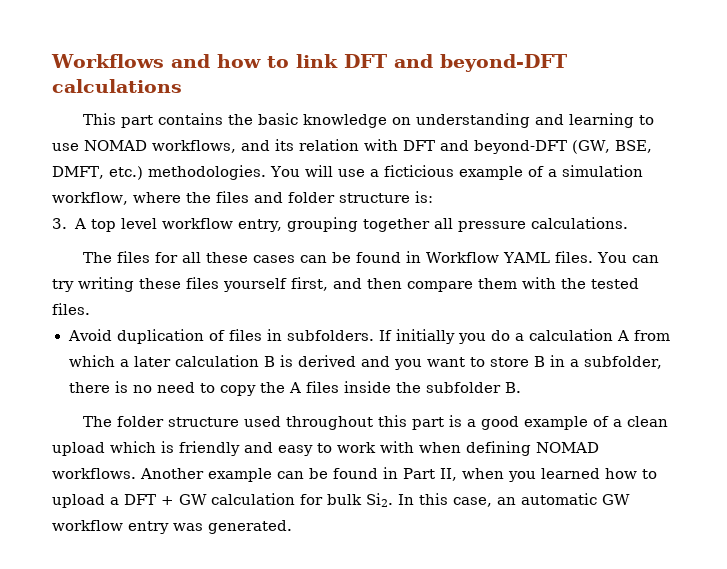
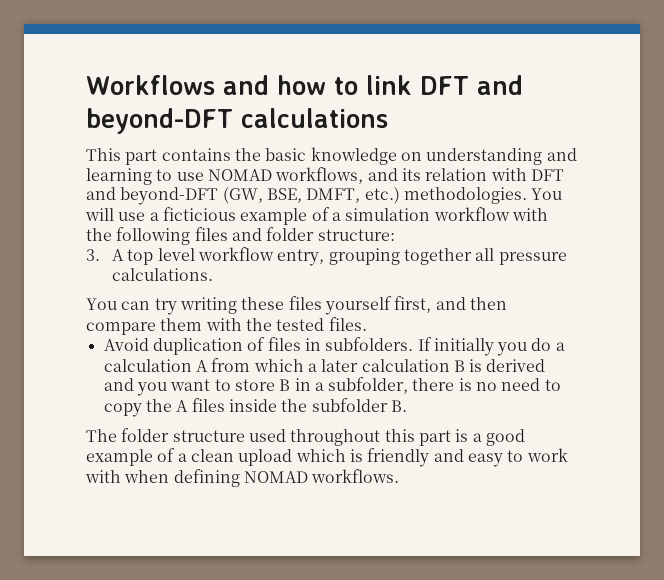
- You will use a ficticious example of a simulation workflow, where the files and folder structure is:
+ You will use a ficticious example of a simulation workflow with the following files and folder structure:
- The files for all these cases can be found in Workflow YAML files.
- Another example can be found in Part II, when you learned how to upload a DFT + GW calculation for bulk Si2. In this case, an automatic GW workflow entry was generated.

